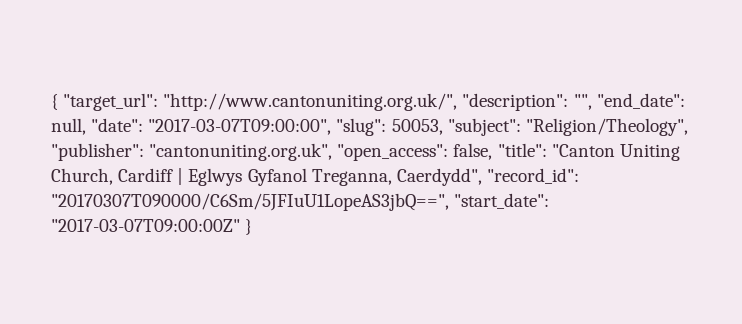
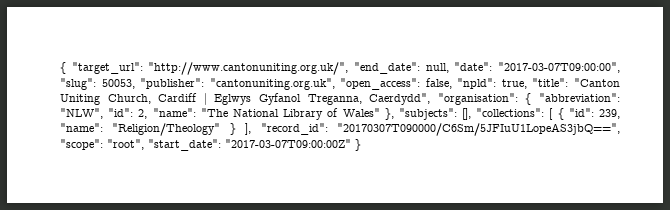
- { "target_url": "http://www.cantonuniting.org.uk/", "description": "", "end_date": null, "date": "2017-03-07T09:00:00", "slug": 50053, "subject": "Religion/Theology", "publisher": "cantonuniting.org.uk", "open_access": false, "title": "Canton Uniting Church, Cardiff | Eglwys Gyfanol Treganna, Caerdydd", "record_id": "20170307T090000/C6Sm/5JFIuU1LopeAS3jbQ==", "start_date": "2017-03-07T09:00:00Z" }
+ { "target_url": "http://www.cantonuniting.org.uk/", "end_date": null, "date": "2017-03-07T09:00:00", "slug": 50053, "publisher": "cantonuniting.org.uk", "open_access": false, "npld": true, "title": "Canton Uniting Church, Cardiff | Eglwys Gyfanol Treganna, Caerdydd", "organisation": { "abbreviation": "NLW", "id": 2, "name": "The National Library of Wales" }, "subjects": [], "collections": [ { "id": 239, "name": "Religion/Theology" } ], "record_id": "20170307T090000/C6Sm/5JFIuU1LopeAS3jbQ==", "scope": "root", "start_date": "2017-03-07T09:00:00Z" }

